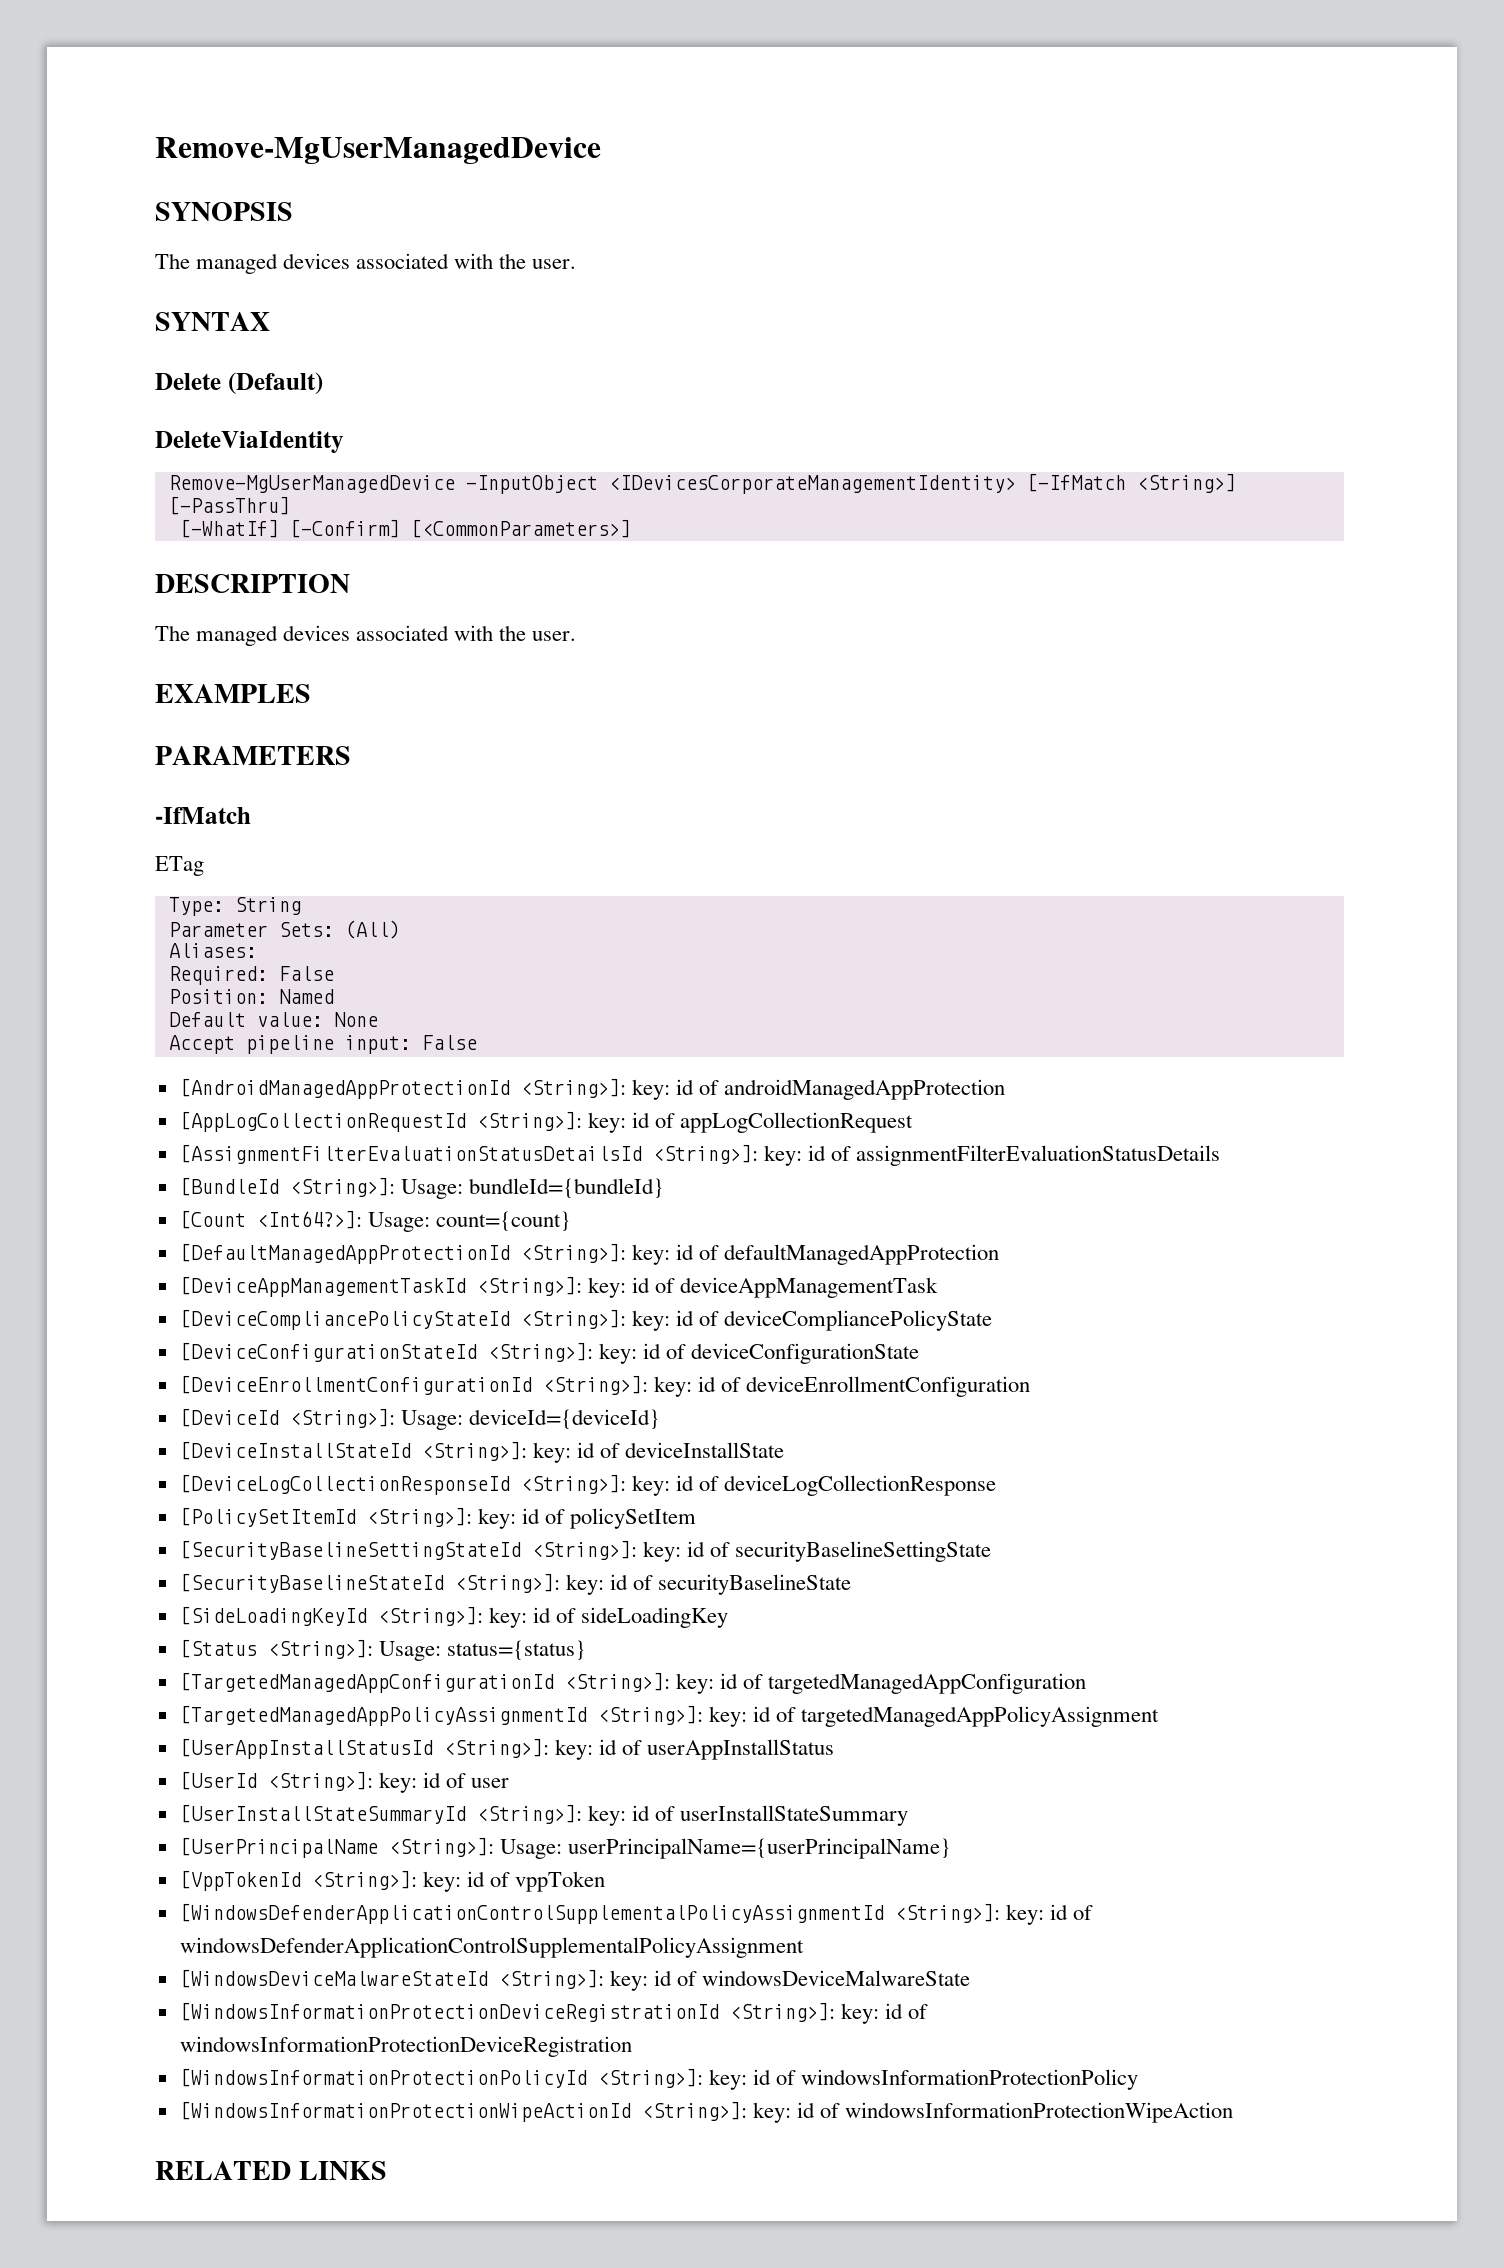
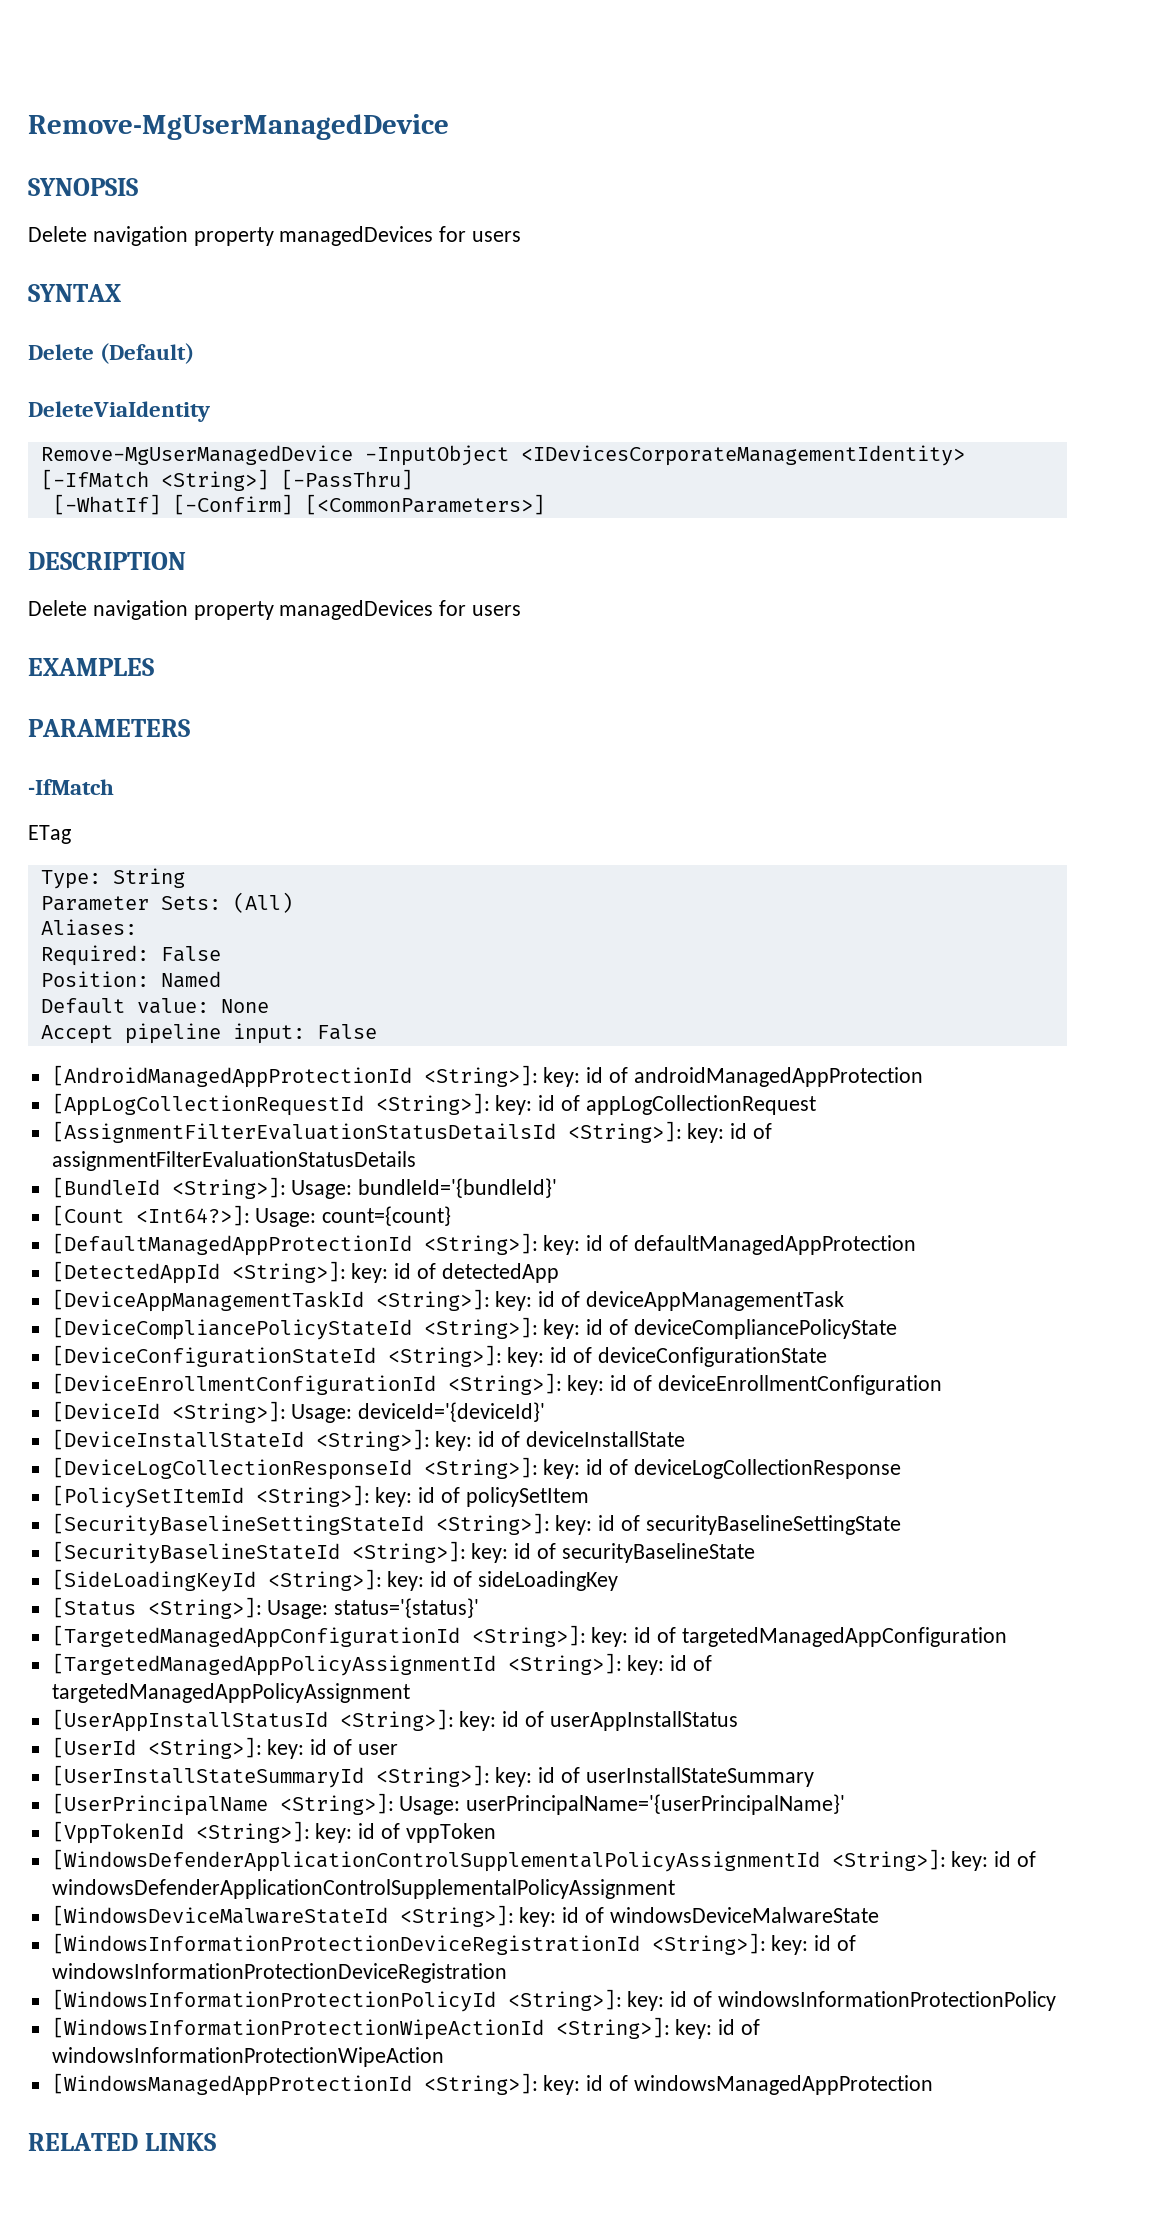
  SYNOPSIS
- The managed devices associated with the user.
+ Delete navigation property managedDevices for users
  DESCRIPTION
- The managed devices associated with the user.
+ Delete navigation property managedDevices for users
- [BundleId <String>]: Usage: bundleId={bundleId}
+ [BundleId <String>]: Usage: bundleId='{bundleId}'
+ [DetectedAppId <String>]: key: id of detectedApp
- [DeviceId <String>]: Usage: deviceId={deviceId}
+ [DeviceId <String>]: Usage: deviceId='{deviceId}'
- [Status <String>]: Usage: status={status}
+ [Status <String>]: Usage: status='{status}'
- [UserPrincipalName <String>]: Usage: userPrincipalName={userPrincipalName}
+ [UserPrincipalName <String>]: Usage: userPrincipalName='{userPrincipalName}'
+ [WindowsManagedAppProtectionId <String>]: key: id of windowsManagedAppProtection

